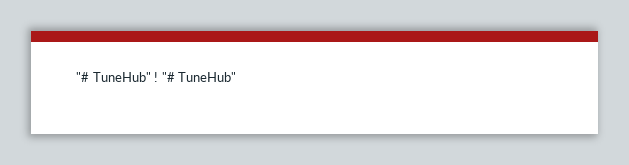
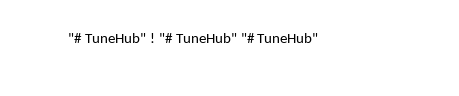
- "# TuneHub" ! "# TuneHub"
+ "# TuneHub" ! "# TuneHub" "# TuneHub"

